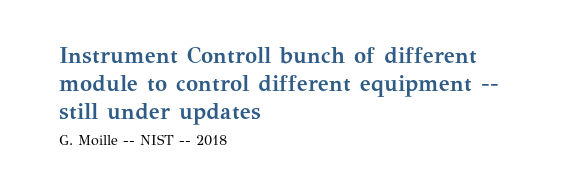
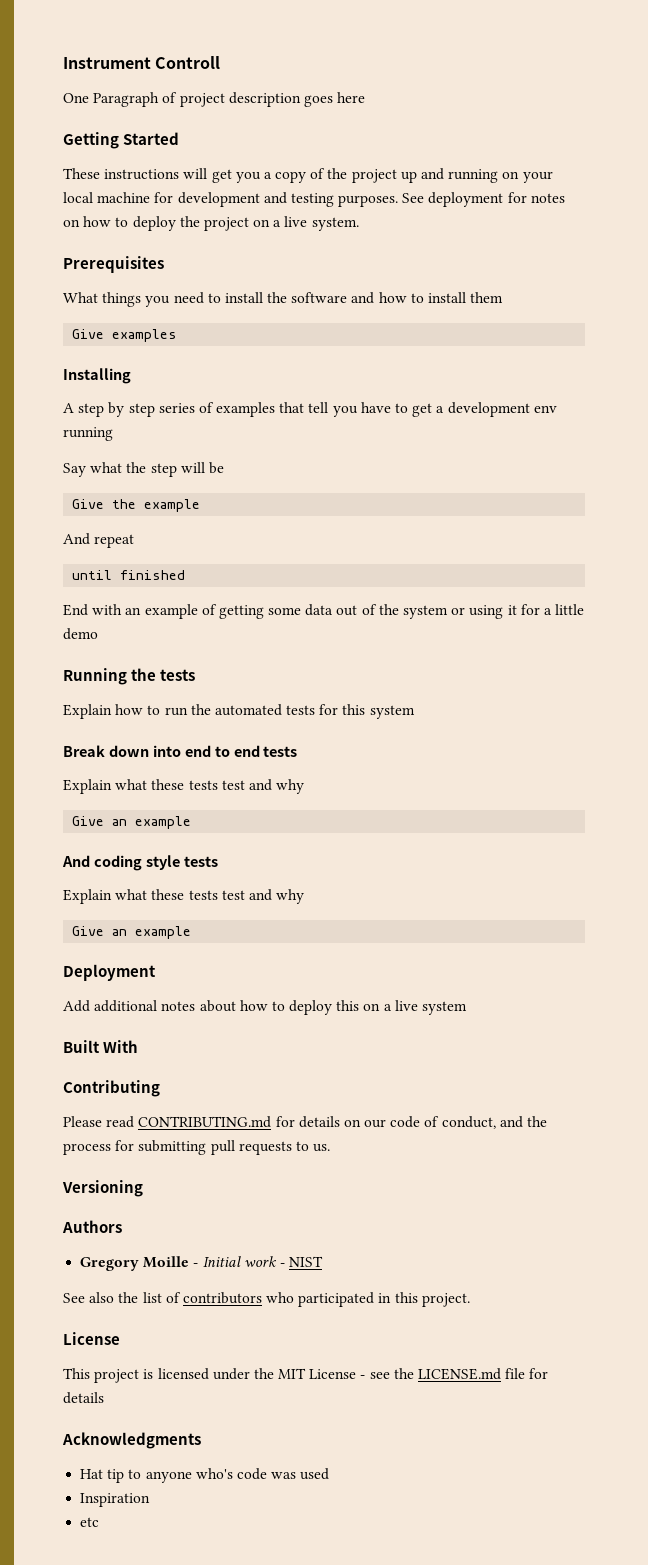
- Instrument Controll bunch of different module to control different equipment -- still under updates
- G. Moille -- NIST -- 2018
+ Instrument Controll
+ One Paragraph of project description goes here
+ Getting Started
+ These instructions will get you a copy of the project up and running on your local machine for development and testing purposes. See deployment for notes on how to deploy the project on a live system.
+ Prerequisites
+ What things you need to install the software and how to install them
+ Give examples
+ Installing
+ A step by step series of examples that tell you have to get a development env running
+ Say what the step will be
+ Give the example
+ And repeat
+ until finished
+ End with an example of getting some data out of the system or using it for a little demo
+ Running the tests
+ Explain how to run the automated tests for this system
+ Break down into end to end tests
+ Explain what these tests test and why
+ Give an example
+ And coding style tests
+ Explain what these tests test and why
+ Give an example
+ Deployment
+ Add additional notes about how to deploy this on a live system
+ Built With
+ Contributing
+ Please read CONTRIBUTING.md for details on our code of conduct, and the process for submitting pull requests to us.
+ Versioning
+ Authors
+ Gregory Moille - Initial work - NIST
+ See also the list of contributors who participated in this project.
+ License
+ This project is licensed under the MIT License - see the LICENSE.md file for details
+ Acknowledgments
+ Hat tip to anyone who's code was used
+ Inspiration
+ etc

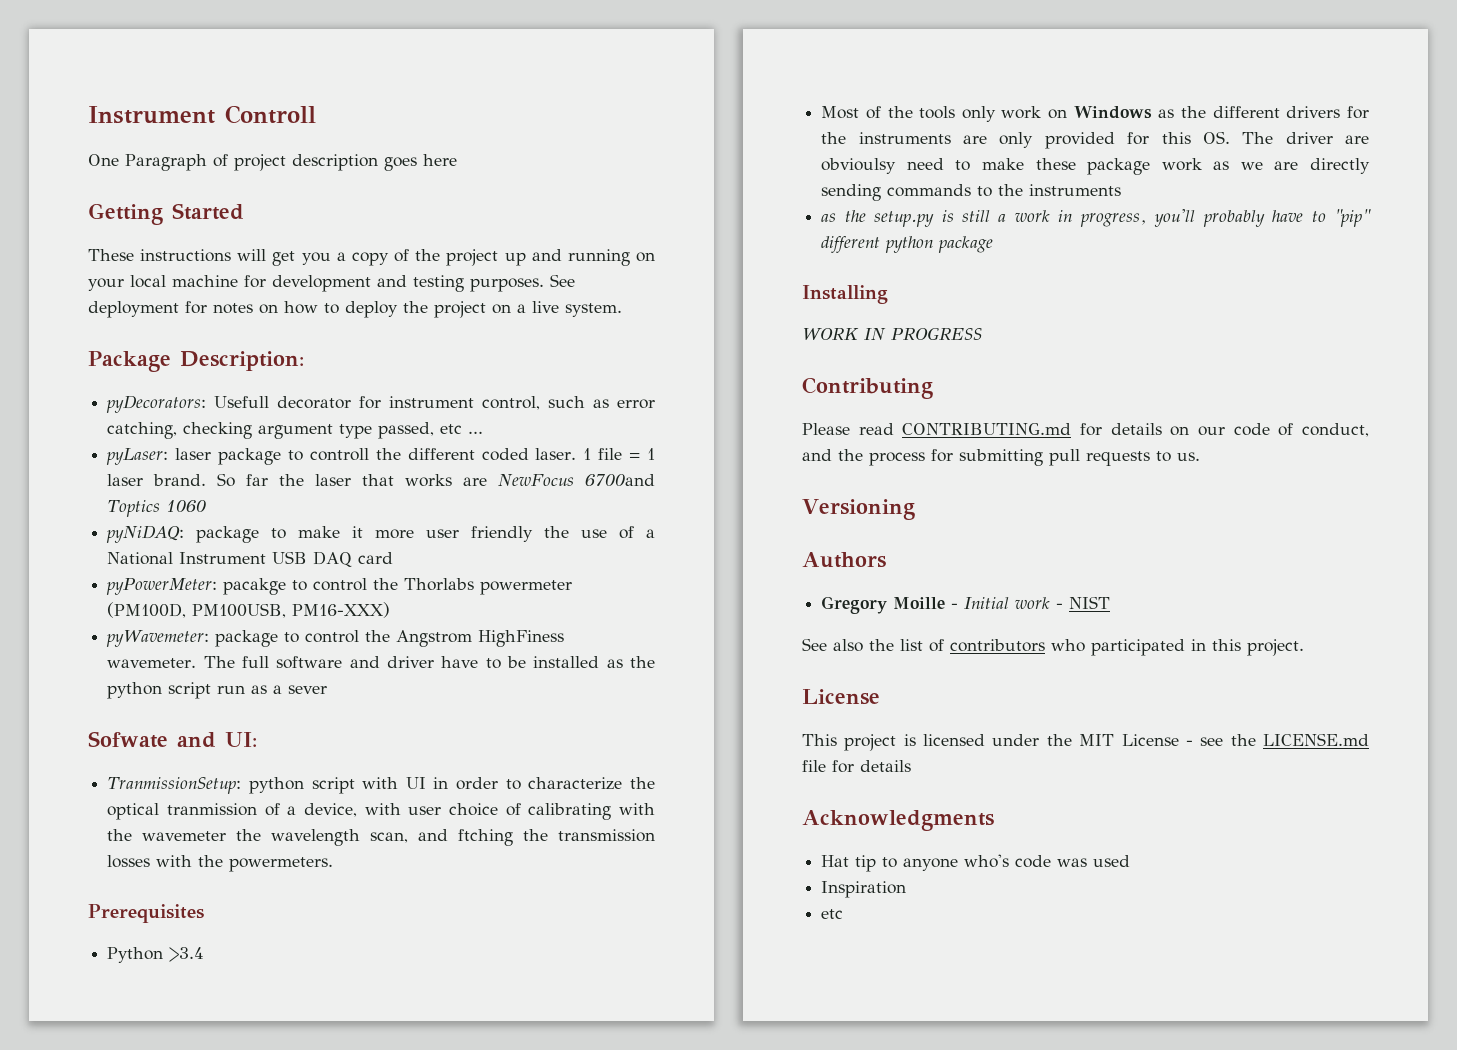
+ Package Description:
+ pyDecorators: Usefull decorator for instrument control, such as error catching, checking argument type passed, etc ...
+ pyLaser: laser package to controll the different coded laser. 1 file = 1 laser brand. So far the laser that works are NewFocus 6700and Toptics 1060
+ pyNiDAQ: package to make it more user friendly the use of a National Instrument USB DAQ card
+ pyPowerMeter: pacakge to control the Thorlabs powermeter (PM100D, PM100USB, PM16-XXX)
+ pyWavemeter: package to control the Angstrom HighFiness wavemeter. The full software and driver have to be installed as the python script run as a sever
+ Sofwate and UI:
+ TranmissionSetup: python script with UI in order to characterize the optical tranmission of a device, with user choice of calibrating with the wavemeter the wavelength scan, and ftching the transmission losses with the powermeters.
  Prerequisites
- What things you need to install the software and how to install them
- Give examples
+ Python >3.4
+ Most of the tools only work on Windows as the different drivers for the instruments are only provided for this OS. The driver are obvioulsy need to make these package work as we are directly sending commands to the instruments
+ as the setup.py is still a work in progress, you'll probably have to "pip" different python package
  Installing
- A step by step series of examples that tell you have to get a development env running
- Say what the step will be
- Give the example
- And repeat
- until finished
- End with an example of getting some data out of the system or using it for a little demo
- Running the tests
- Explain how to run the automated tests for this system
- Break down into end to end tests
- Explain what these tests test and why
- Give an example
- And coding style tests
- Explain what these tests test and why
- Give an example
- Deployment
- Add additional notes about how to deploy this on a live system
- Built With
+ WORK IN PROGRESS

